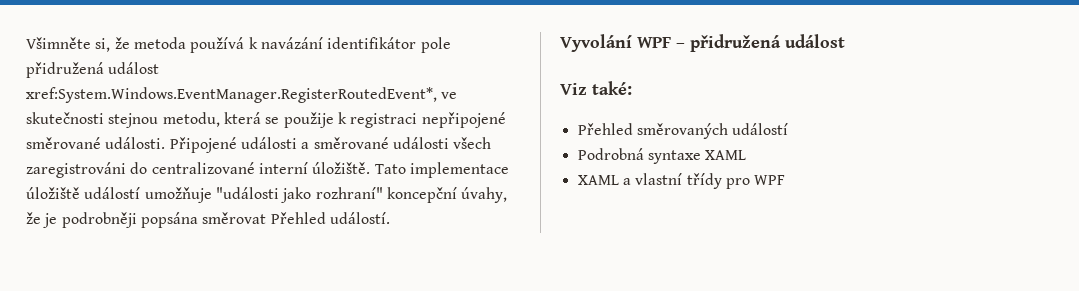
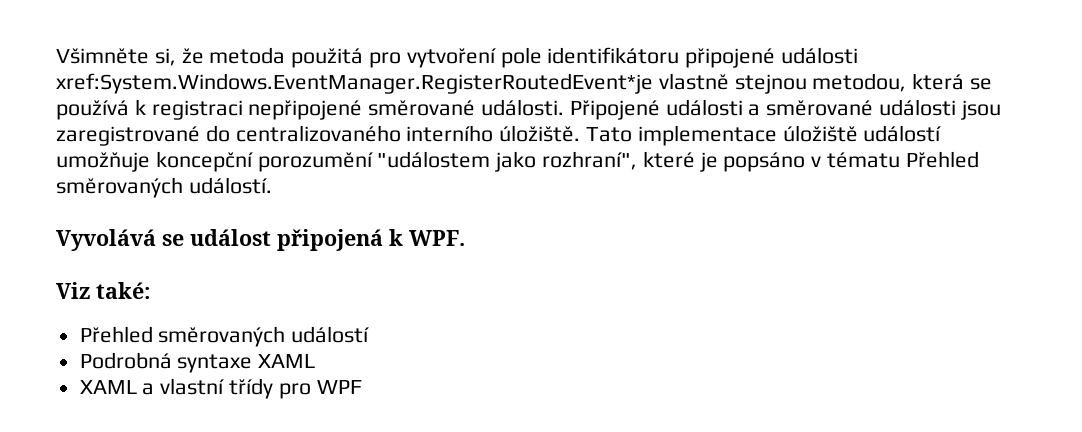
- Všimněte si, že metoda používá k navázání identifikátor pole přidružená událost xref:System.Windows.EventManager.RegisterRoutedEvent*, ve skutečnosti stejnou metodu, která se použije k registraci nepřipojené směrované události.
+ Všimněte si, že metoda použitá pro vytvoření pole identifikátoru připojené události xref:System.Windows.EventManager.RegisterRoutedEvent*je vlastně stejnou metodou, která se používá k registraci nepřipojené směrované události.
- Připojené události a směrované události všech zaregistrováni do centralizované interní úložiště.
+ Připojené události a směrované události jsou zaregistrované do centralizovaného interního úložiště.
- Tato implementace úložiště událostí umožňuje "události jako rozhraní" koncepční úvahy, že je podrobněji popsána směrovat Přehled událostí.
- Vyvolání WPF – přidružená událost
+ Tato implementace úložiště událostí umožňuje koncepční porozumění "událostem jako rozhraní", které je popsáno v tématu Přehled směrovaných událostí.
+ Vyvolává se událost připojená k WPF.

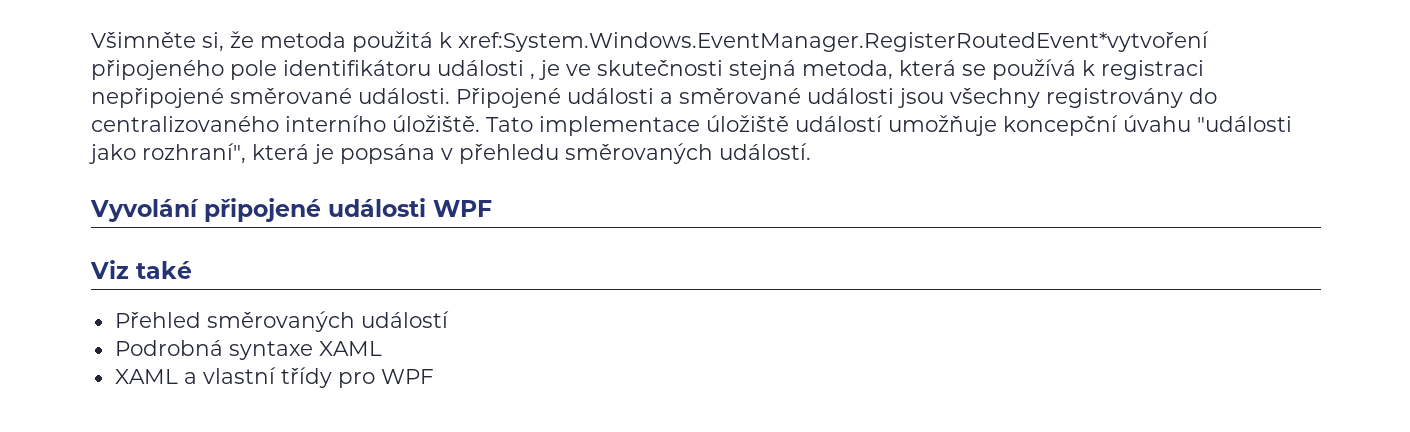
- Všimněte si, že metoda použitá pro vytvoření pole identifikátoru připojené události xref:System.Windows.EventManager.RegisterRoutedEvent*je vlastně stejnou metodou, která se používá k registraci nepřipojené směrované události.
+ Všimněte si, že metoda použitá k xref:System.Windows.EventManager.RegisterRoutedEvent*vytvoření připojeného pole identifikátoru události , je ve skutečnosti stejná metoda, která se používá k registraci nepřipojené směrované události.
- Připojené události a směrované události jsou zaregistrované do centralizovaného interního úložiště.
+ Připojené události a směrované události jsou všechny registrovány do centralizovaného interního úložiště.
- Tato implementace úložiště událostí umožňuje koncepční porozumění "událostem jako rozhraní", které je popsáno v tématu Přehled směrovaných událostí.
- Vyvolává se událost připojená k WPF.
+ Tato implementace úložiště událostí umožňuje koncepční úvahu "události jako rozhraní", která je popsána v přehledu směrovaných událostí.
+ Vyvolání připojené události WPF
- Viz také:
+ Viz také

